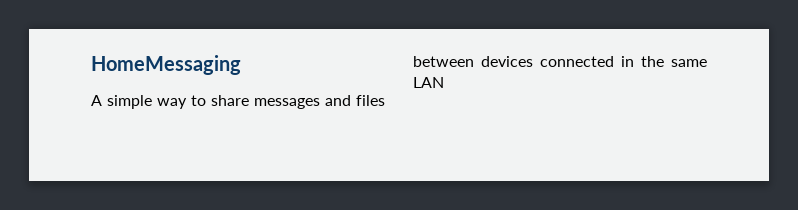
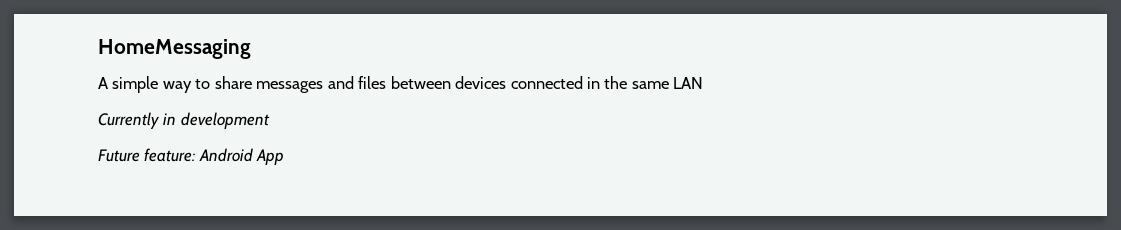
+ Currently in development
+ Future feature: Android App

